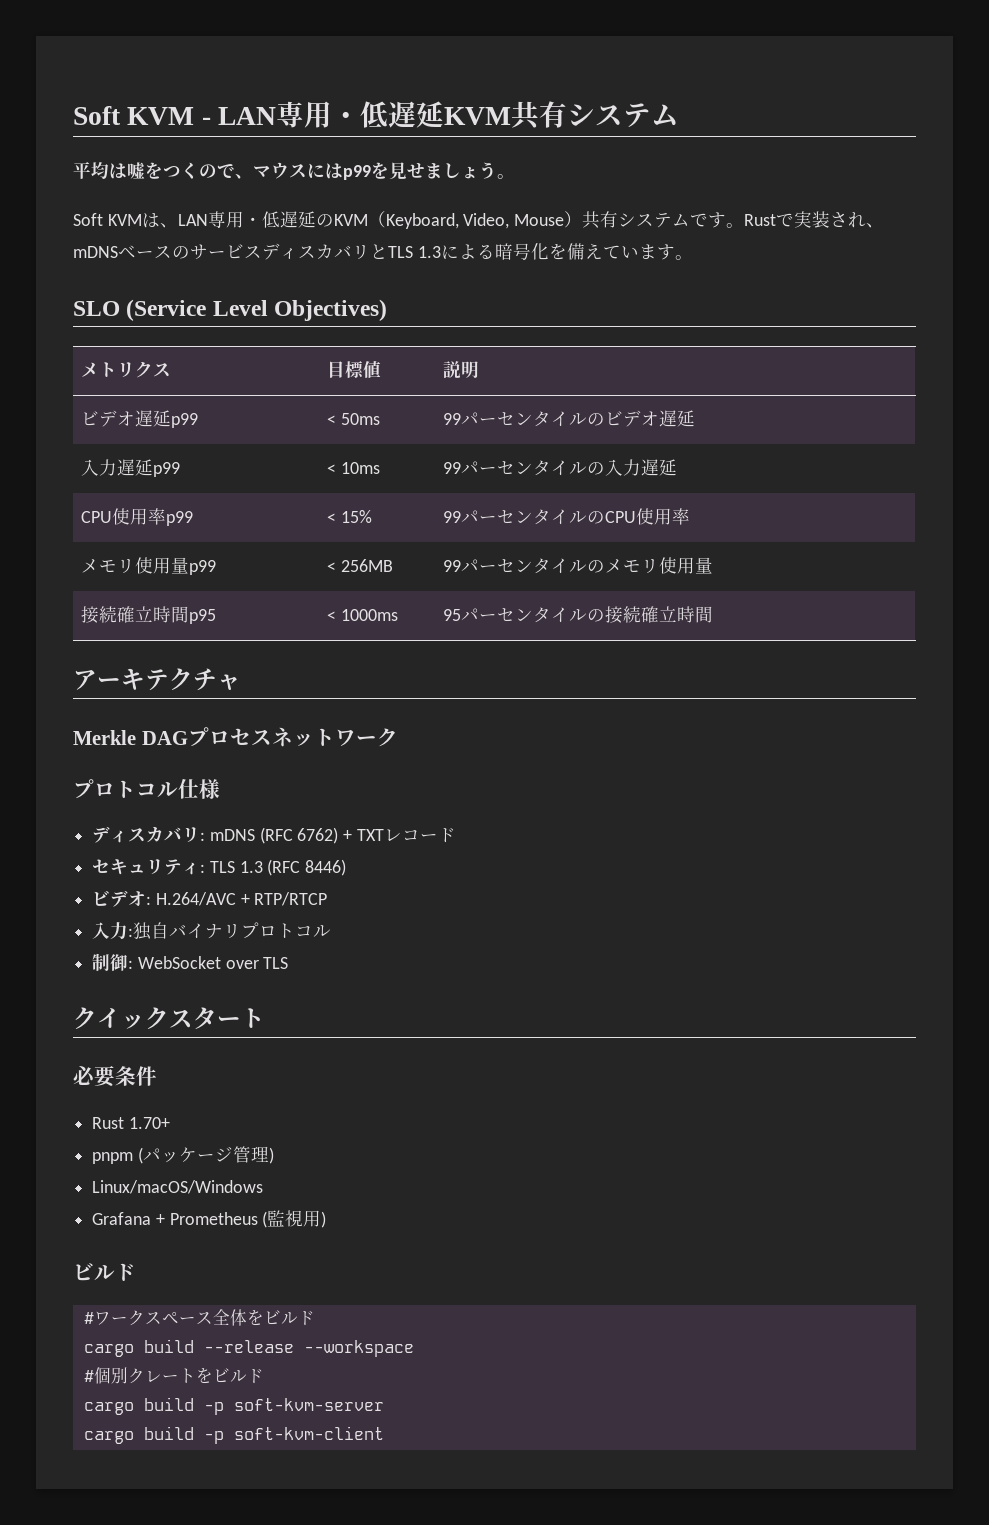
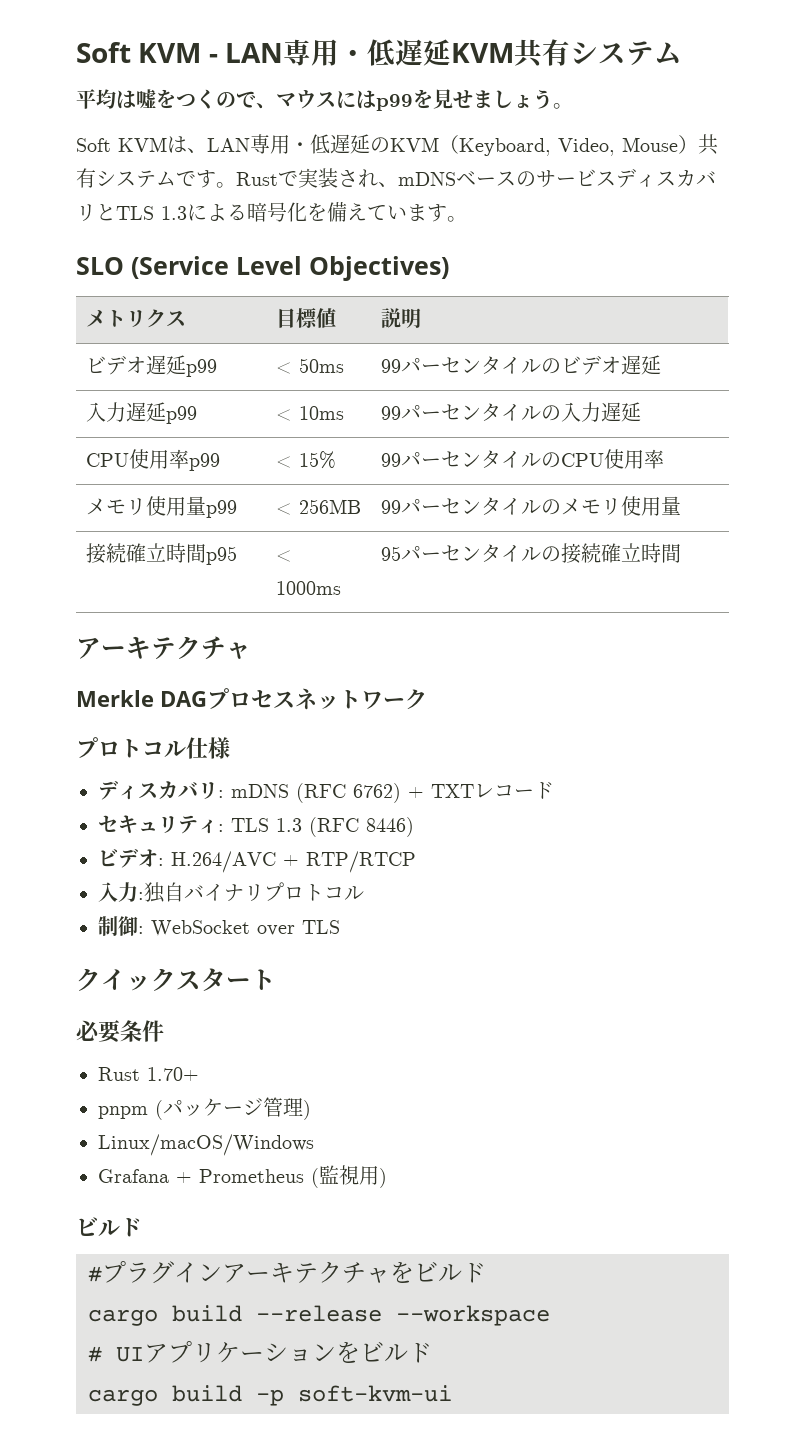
- #ワークスペース全体をビルド
+ #プラグインアーキテクチャをビルド
- #個別クレートをビルド
+ # UIアプリケーションをビルド
- cargo build -p soft-kvm-server
- cargo build -p soft-kvm-client
+ cargo build -p soft-kvm-ui

